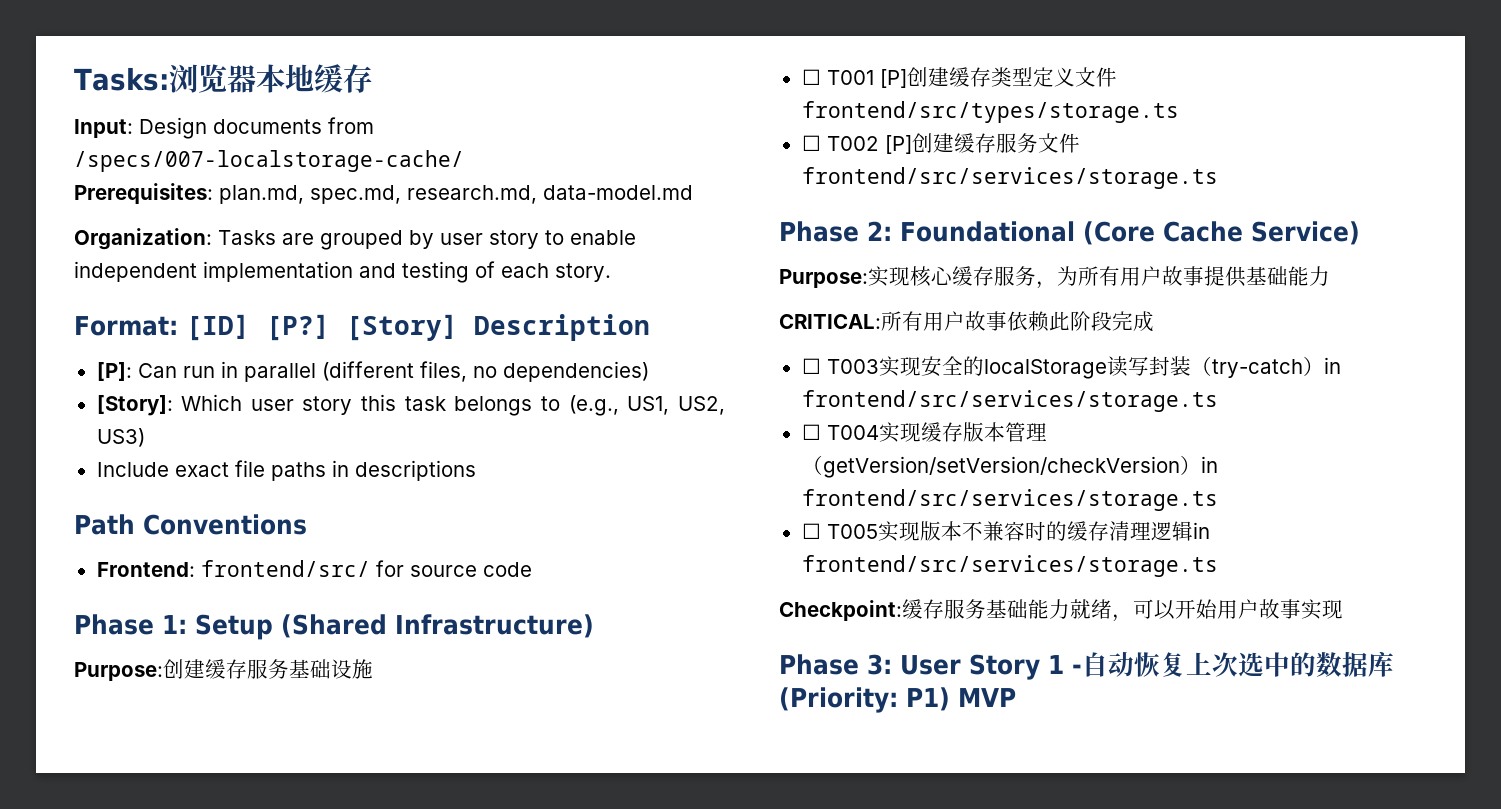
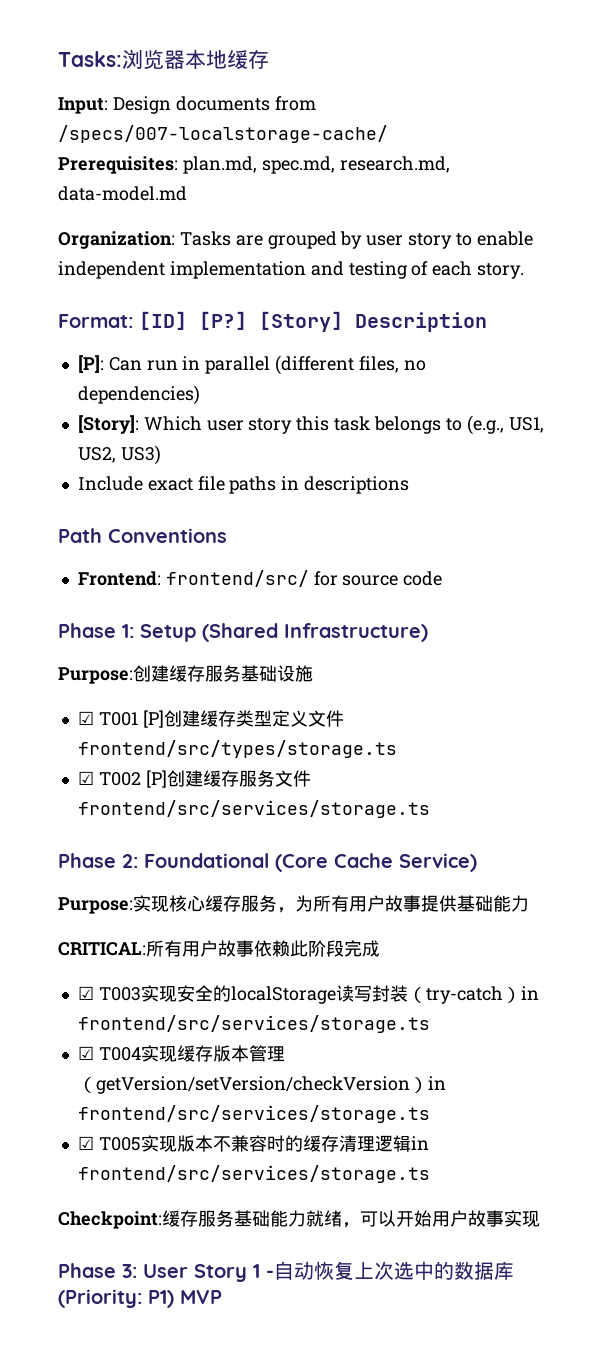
- ☐ T001 [P]创建缓存类型定义文件frontend/src/types/storage.ts
+ ☑ T001 [P]创建缓存类型定义文件frontend/src/types/storage.ts
- ☐ T002 [P]创建缓存服务文件frontend/src/services/storage.ts
+ ☑ T002 [P]创建缓存服务文件frontend/src/services/storage.ts
- ☐ T003实现安全的localStorage读写封装（try-catch）in frontend/src/services/storage.ts
+ ☑ T003实现安全的localStorage读写封装（try-catch）in frontend/src/services/storage.ts
- ☐ T004实现缓存版本管理（getVersion/setVersion/checkVersion）in frontend/src/services/storage.ts
+ ☑ T004实现缓存版本管理（getVersion/setVersion/checkVersion）in frontend/src/services/storage.ts
- ☐ T005实现版本不兼容时的缓存清理逻辑in frontend/src/services/storage.ts
+ ☑ T005实现版本不兼容时的缓存清理逻辑in frontend/src/services/storage.ts

